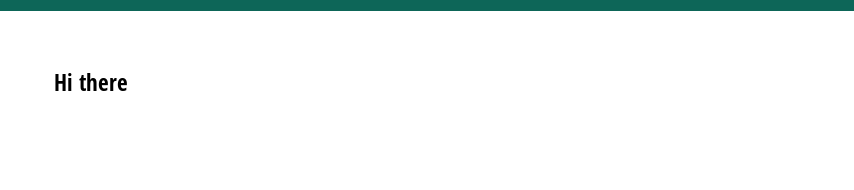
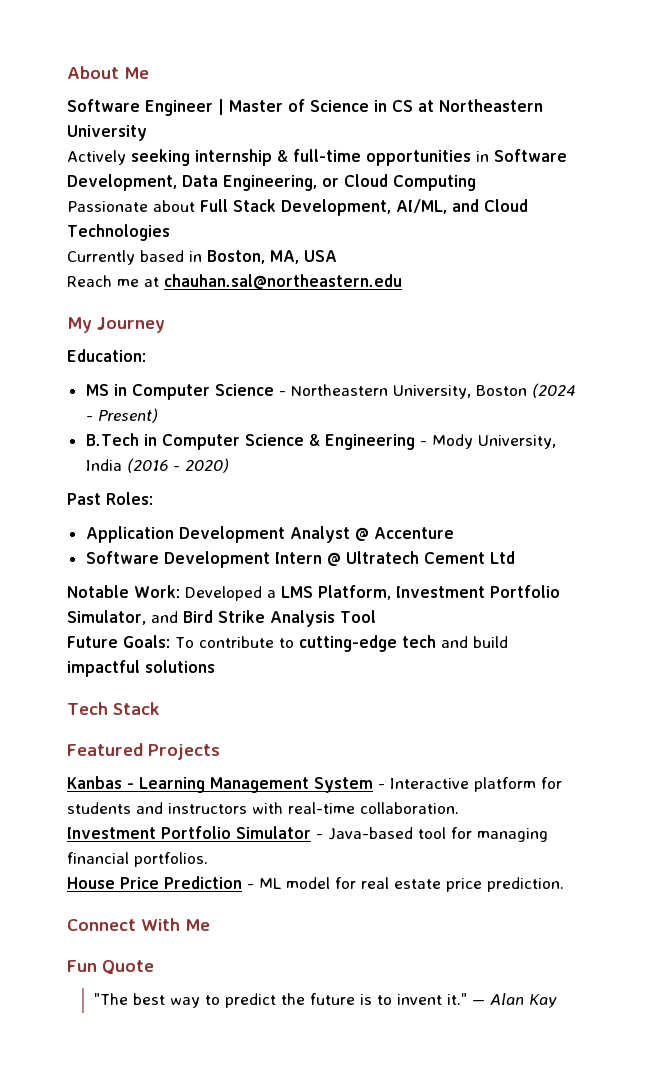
- Hi there
+ About Me
+ Software Engineer | Master of Science in CS at Northeastern University
+ Actively seeking internship & full-time opportunities in Software Development, Data Engineering, or Cloud Computing
+ Passionate about Full Stack Development, AI/ML, and Cloud Technologies
+ Currently based in Boston, MA, USA
+ Reach me at chauhan.sal@northeastern.edu
+ My Journey
+ Education:
+ MS in Computer Science - Northeastern University, Boston (2024 - Present)
+ B.Tech in Computer Science & Engineering - Mody University, India (2016 - 2020)
+ Past Roles:
+ Application Development Analyst @ Accenture
+ Software Development Intern @ Ultratech Cement Ltd
+ Notable Work: Developed a LMS Platform, Investment Portfolio Simulator, and Bird Strike Analysis Tool
+ Future Goals: To contribute to cutting-edge tech and build impactful solutions
+ Tech Stack
+ Featured Projects
+ Kanbas - Learning Management System - Interactive platform for students and instructors with real-time collaboration.
+ Investment Portfolio Simulator - Java-based tool for managing financial portfolios.
+ House Price Prediction - ML model for real estate price prediction.
+ Connect With Me
+ Fun Quote
+ "The best way to predict the future is to invent it." — Alan Kay

